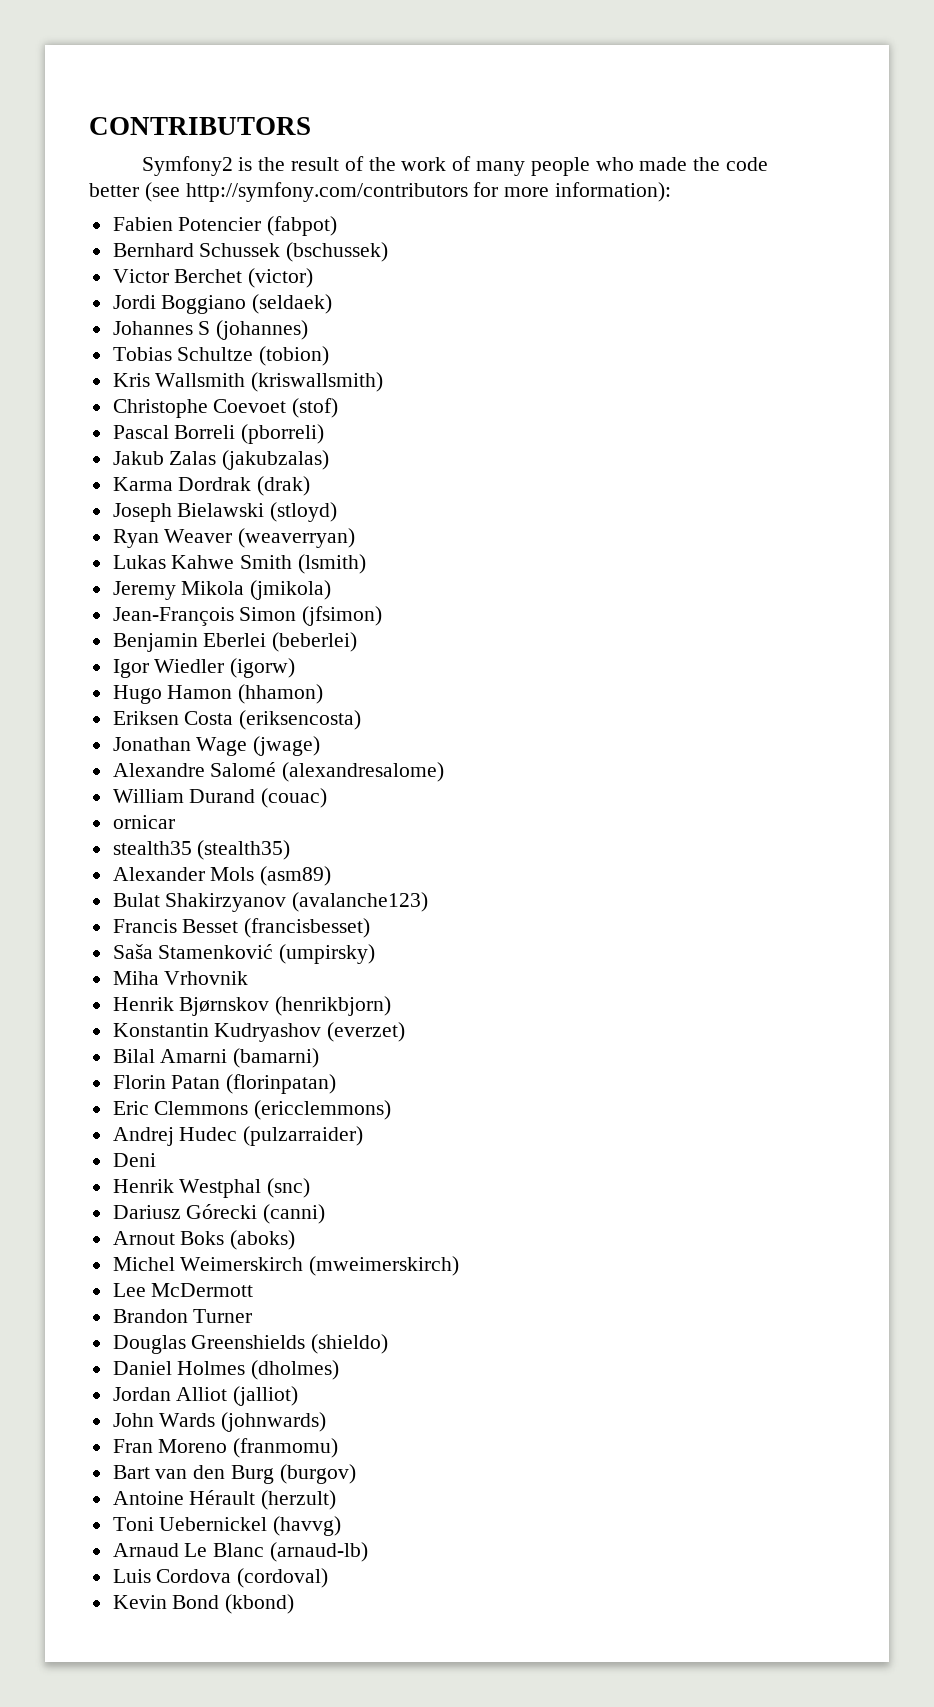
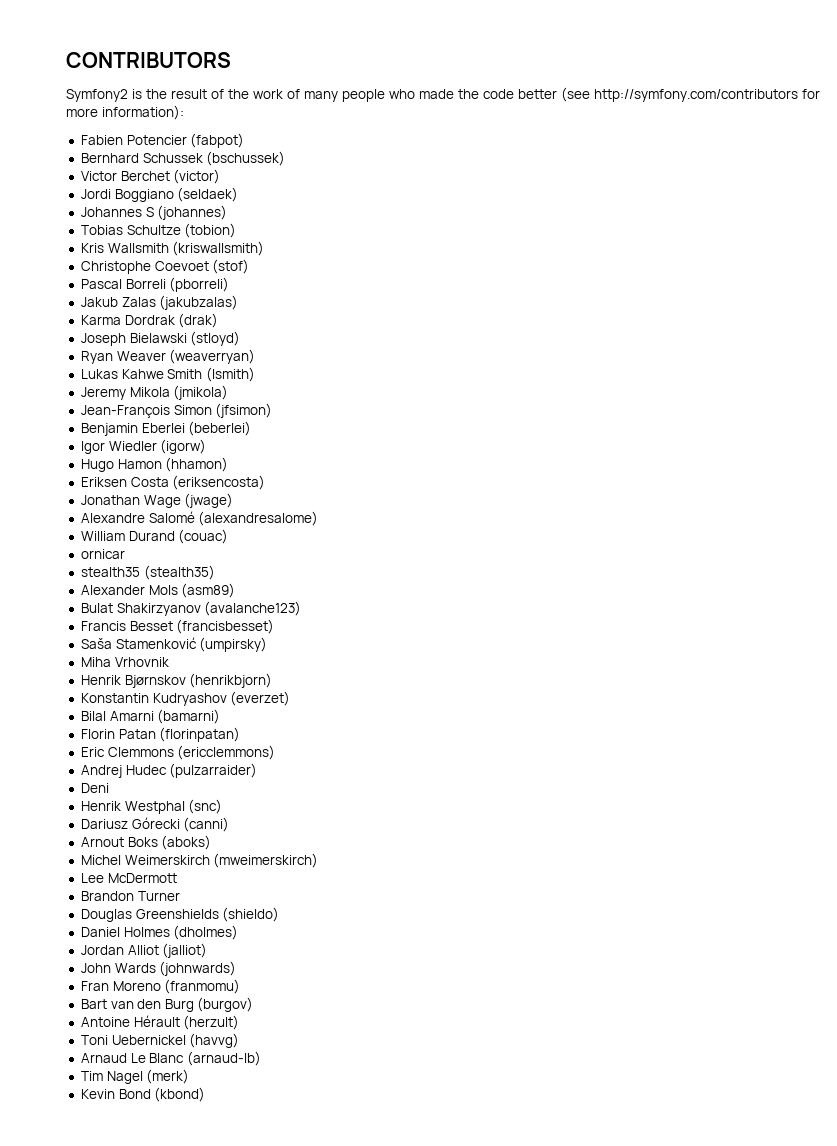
- Luis Cordova (cordoval)
+ Tim Nagel (merk)

